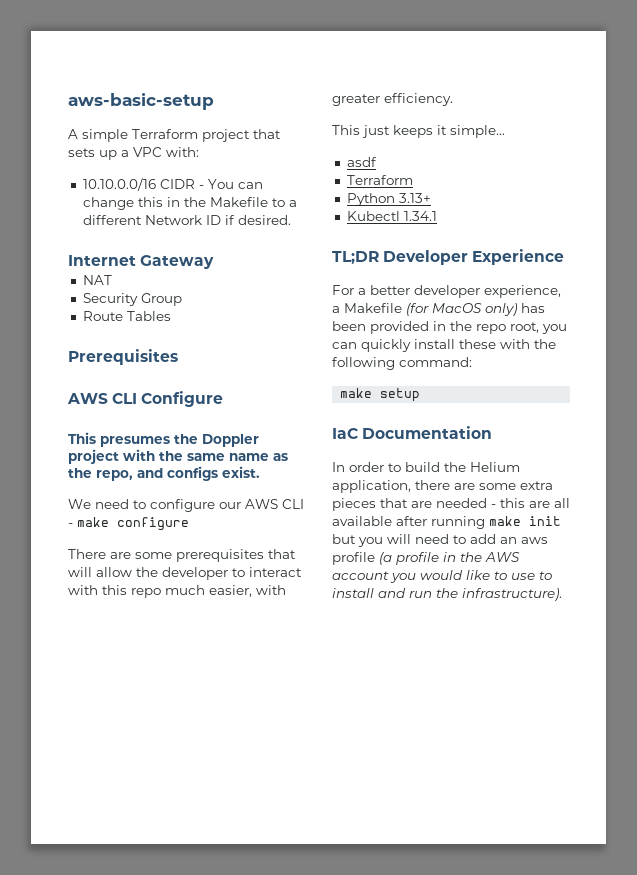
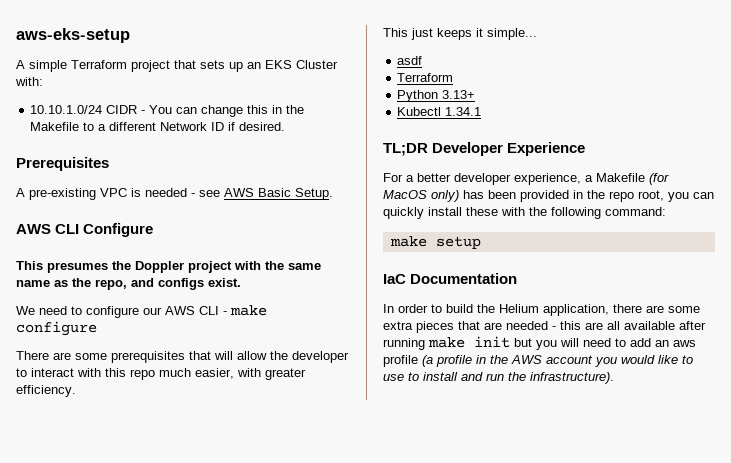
- aws-basic-setup
+ aws-eks-setup
- A simple Terraform project that sets up a VPC with:
+ A simple Terraform project that sets up an EKS Cluster with:
- 10.10.0.0/16 CIDR - You can change this in the Makefile to a different Network ID if desired.
+ 10.10.1.0/24 CIDR - You can change this in the Makefile to a different Network ID if desired.
- Internet Gateway
- NAT
- Security Group
- Route Tables
  Prerequisites
+ A pre-existing VPC is needed - see AWS Basic Setup.

